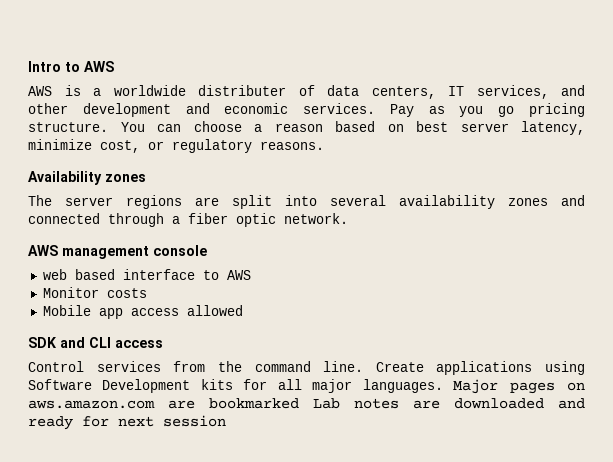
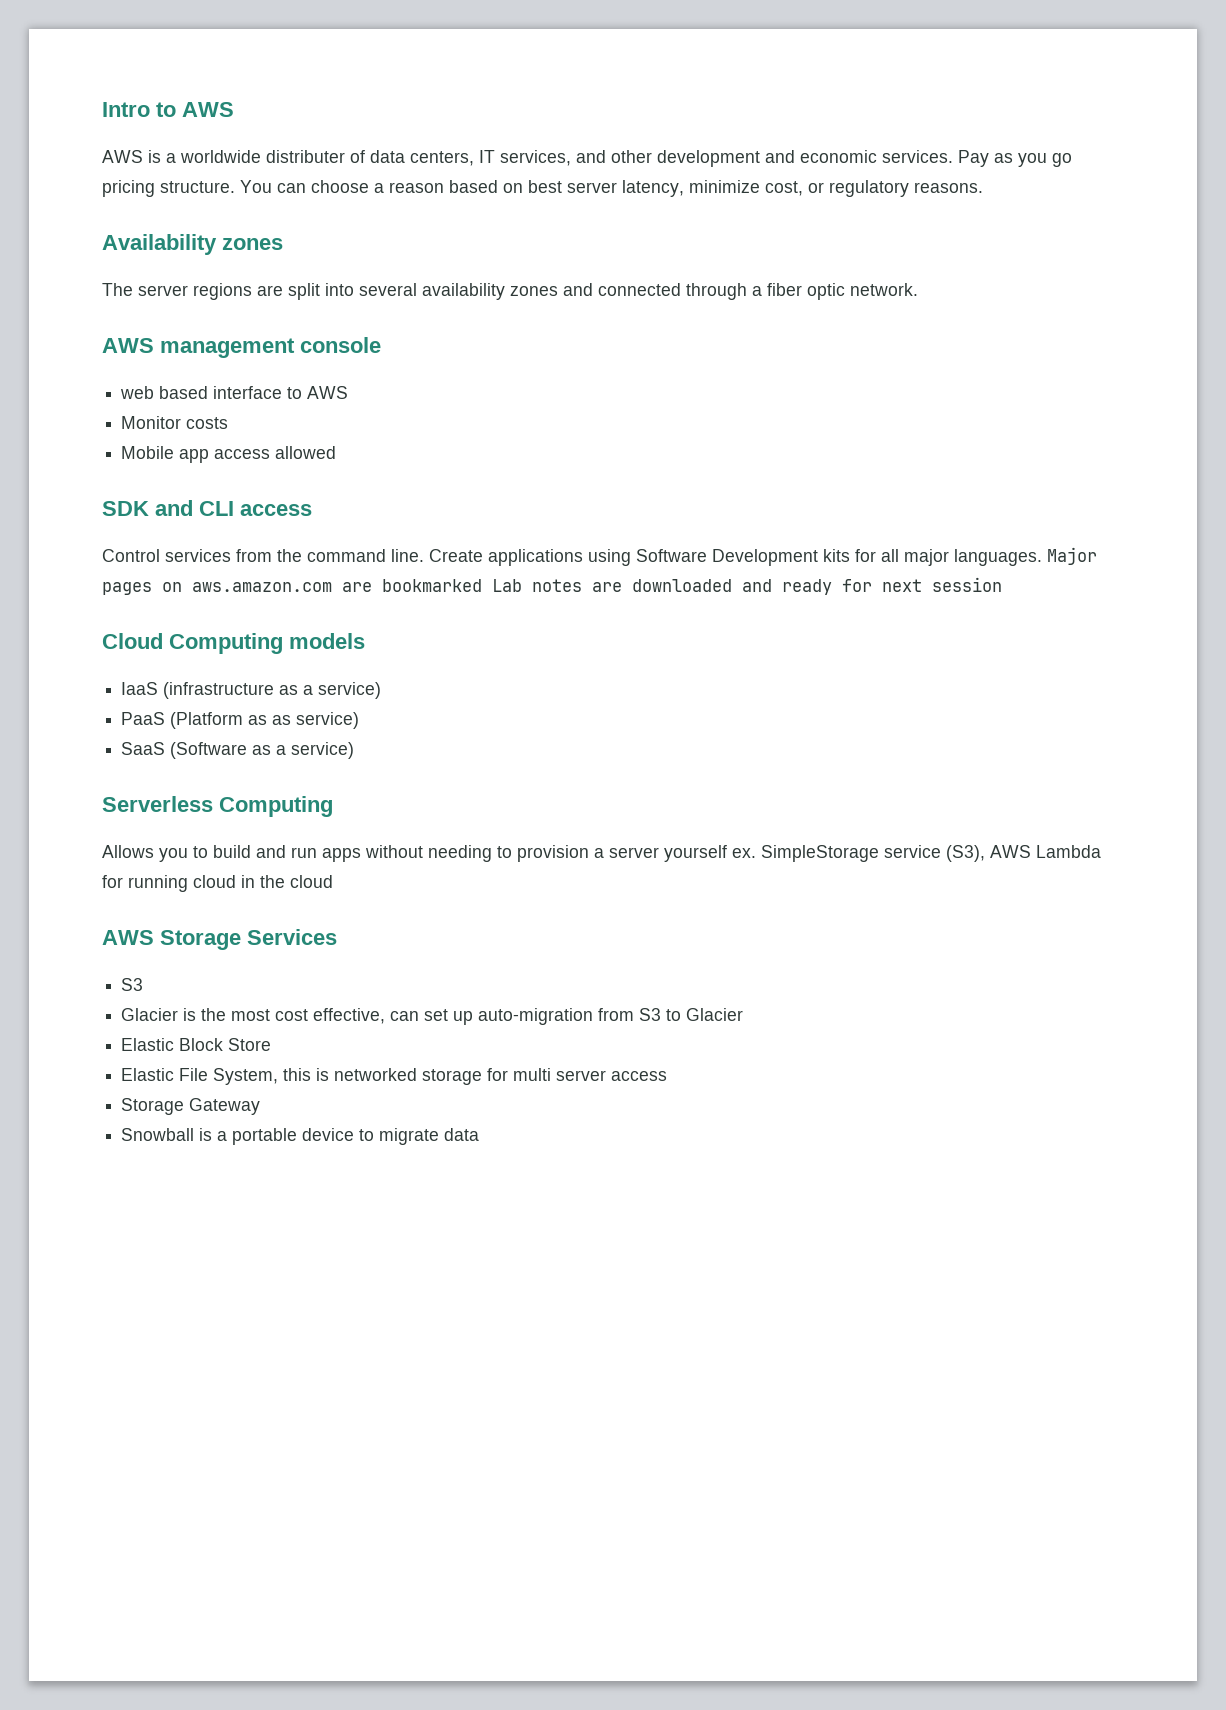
+ Cloud Computing models
+ IaaS (infrastructure as a service)
+ PaaS (Platform as as service)
+ SaaS (Software as a service)
+ Serverless Computing
+ Allows you to build and run apps without needing to provision a server yourself ex. SimpleStorage service (S3), AWS Lambda for running cloud in the cloud
+ AWS Storage Services
+ S3
+ Glacier is the most cost effective, can set up auto-migration from S3 to Glacier
+ Elastic Block Store
+ Elastic File System, this is networked storage for multi server access
+ Storage Gateway
+ Snowball is a portable device to migrate data

